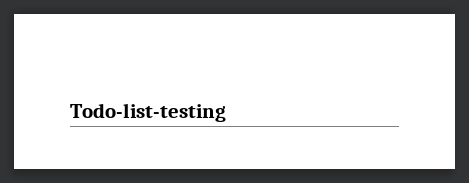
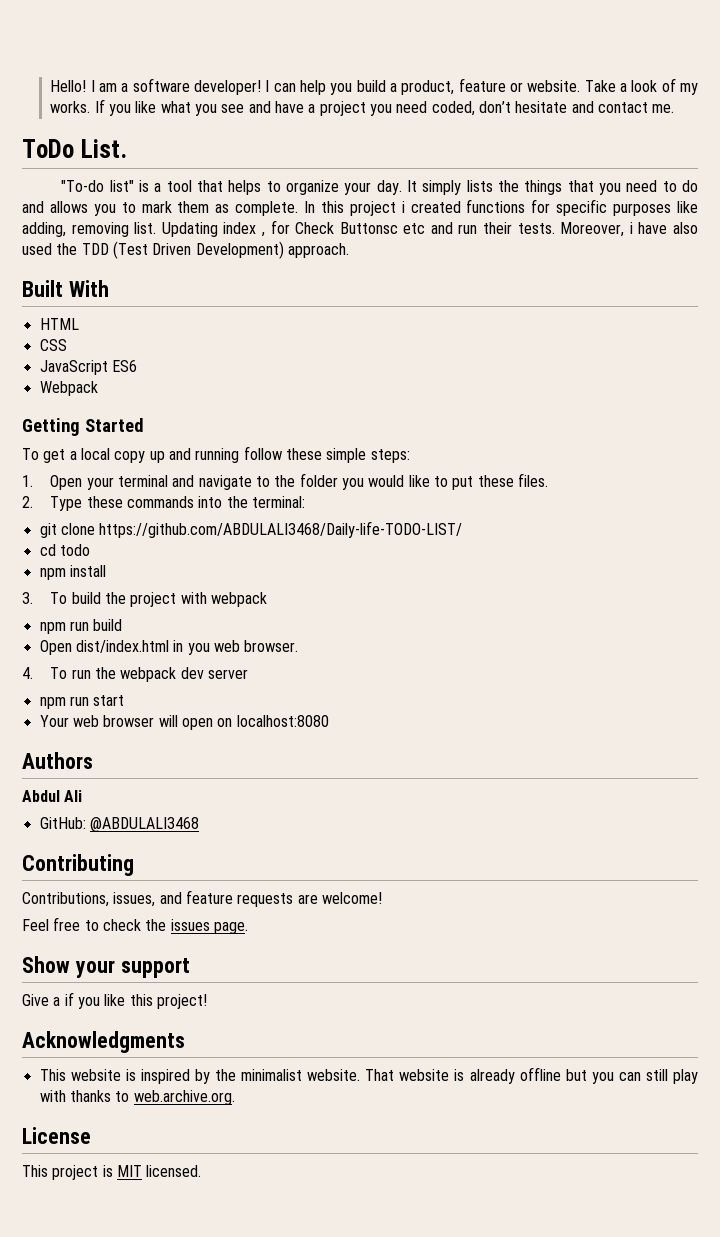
- Todo-list-testing
+ Hello! I am a software developer! I can help you build a product, feature or website. Take a look of my works. If you like what you see and have a project you need coded, don’t hesitate and contact me.
+ ToDo List.
+ "To-do list" is a tool that helps to organize your day. It simply lists the things that you need to do and allows you to mark them as complete. In this project i created functions for specific purposes like adding, removing list. Updating index , for Check Buttonsc etc and run their tests. Moreover, i have also used the TDD (Test Driven Development) approach.
+ Built With
+ HTML
+ CSS
+ JavaScript ES6
+ Webpack
+ Getting Started
+ To get a local copy up and running follow these simple steps:
+ 1. Open your terminal and navigate to the folder you would like to put these files.
+ 2. Type these commands into the terminal:
+ git clone https://github.com/ABDULALI3468/Daily-life-TODO-LIST/
+ cd todo
+ npm install
+ 3. To build the project with webpack
+ npm run build
+ Open dist/index.html in you web browser.
+ 4. To run the webpack dev server
+ npm run start
+ Your web browser will open on localhost:8080
+ Authors
+ Abdul Ali
+ GitHub: @ABDULALI3468
+ Contributing
+ Contributions, issues, and feature requests are welcome!
+ Feel free to check the issues page.
+ Show your support
+ Give a if you like this project!
+ Acknowledgments
+ This website is inspired by the minimalist website. That website is already offline but you can still play with thanks to web.archive.org.
+ License
+ This project is MIT licensed.

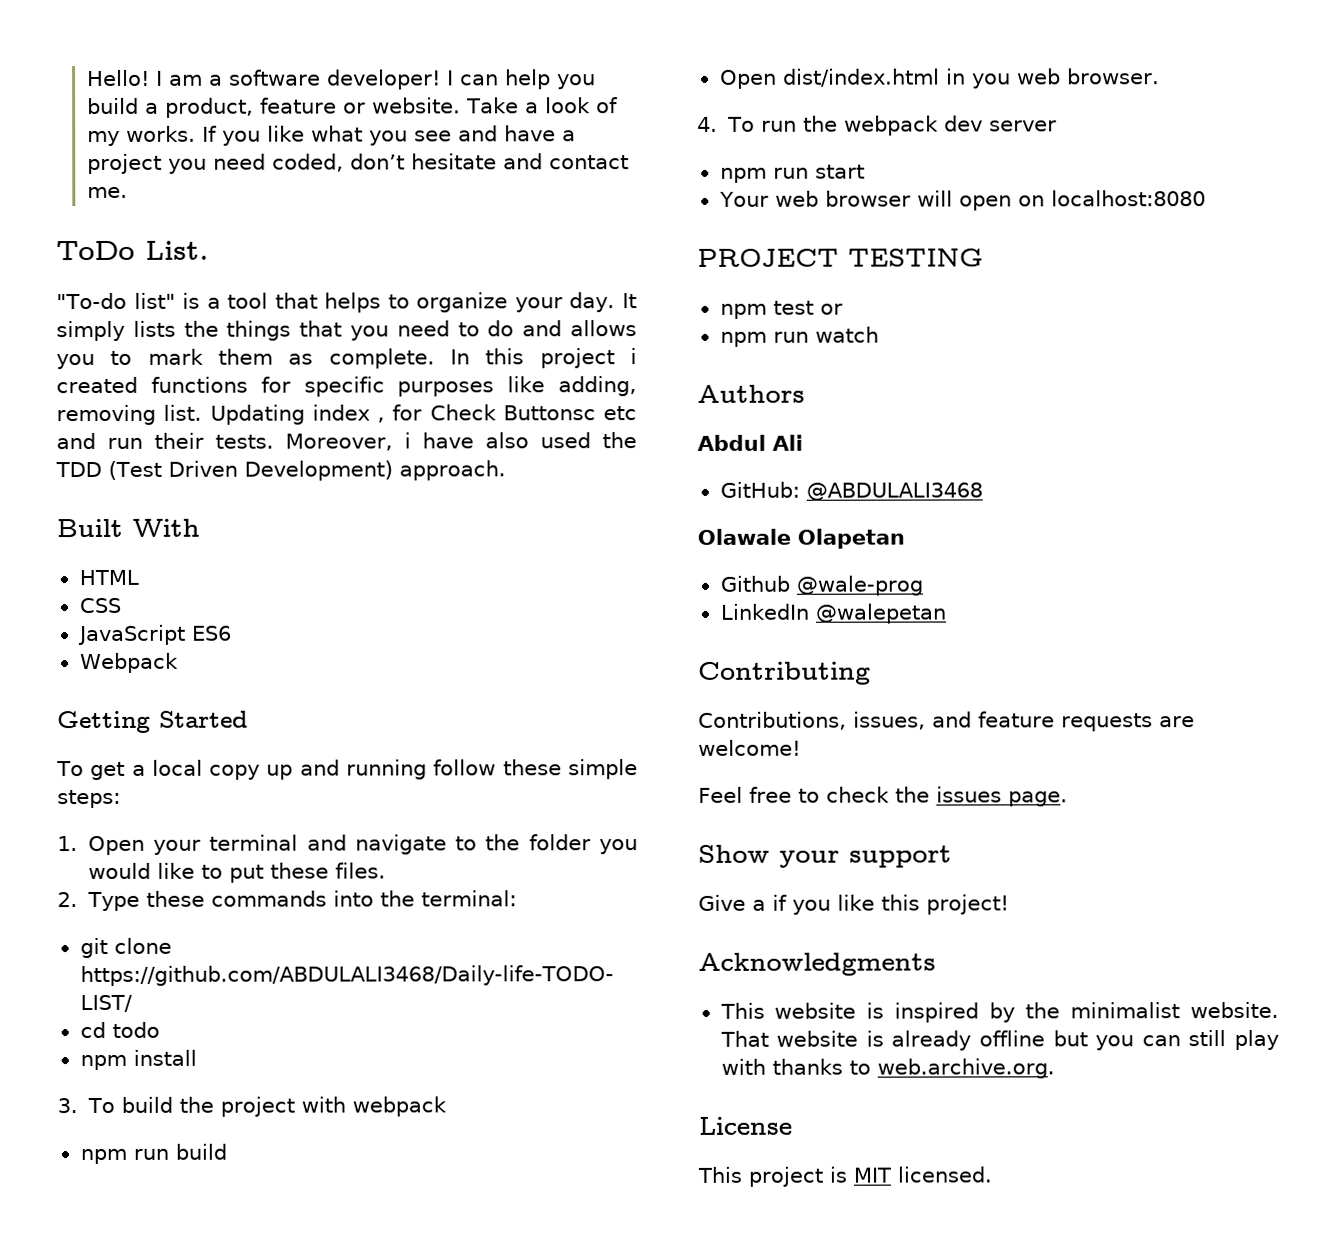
+ PROJECT TESTING
+ npm test or
+ npm run watch
+ Olawale Olapetan
+ Github @wale-prog
+ LinkedIn @walepetan

